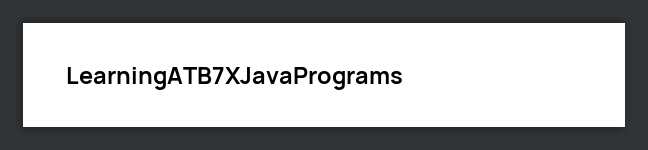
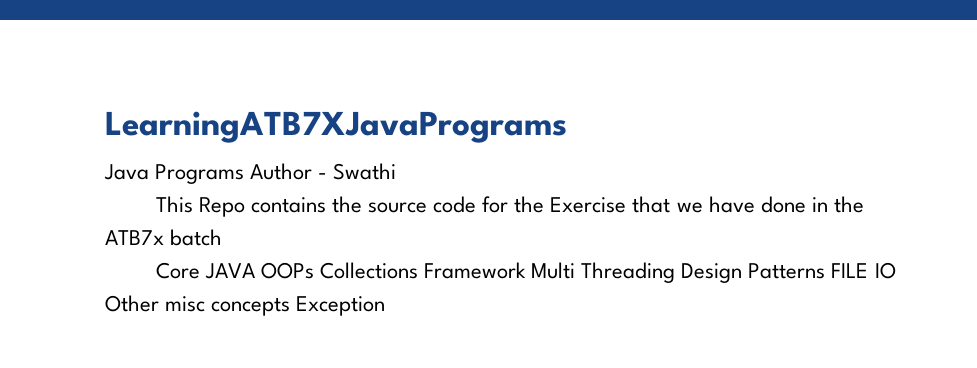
+ Java Programs Author - Swathi
+ This Repo contains the source code for the Exercise that we have done in the ATB7x batch
+ Core JAVA OOPs Collections Framework Multi Threading Design Patterns FILE IO Other misc concepts Exception

